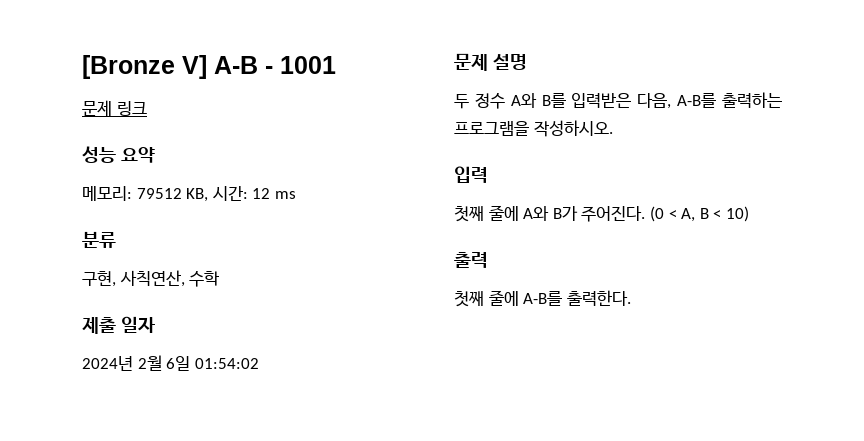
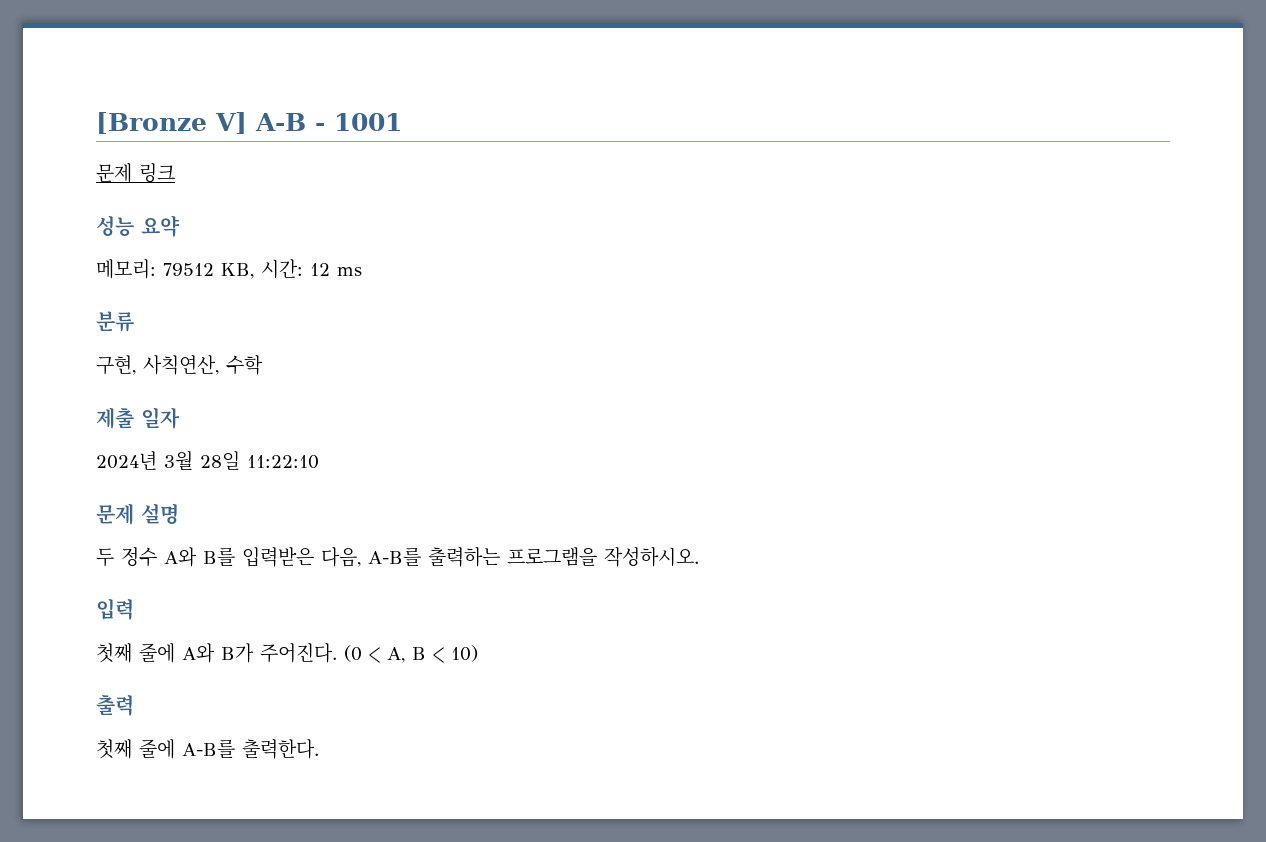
- 2024년 2월 6일 01:54:02
+ 2024년 3월 28일 11:22:10

